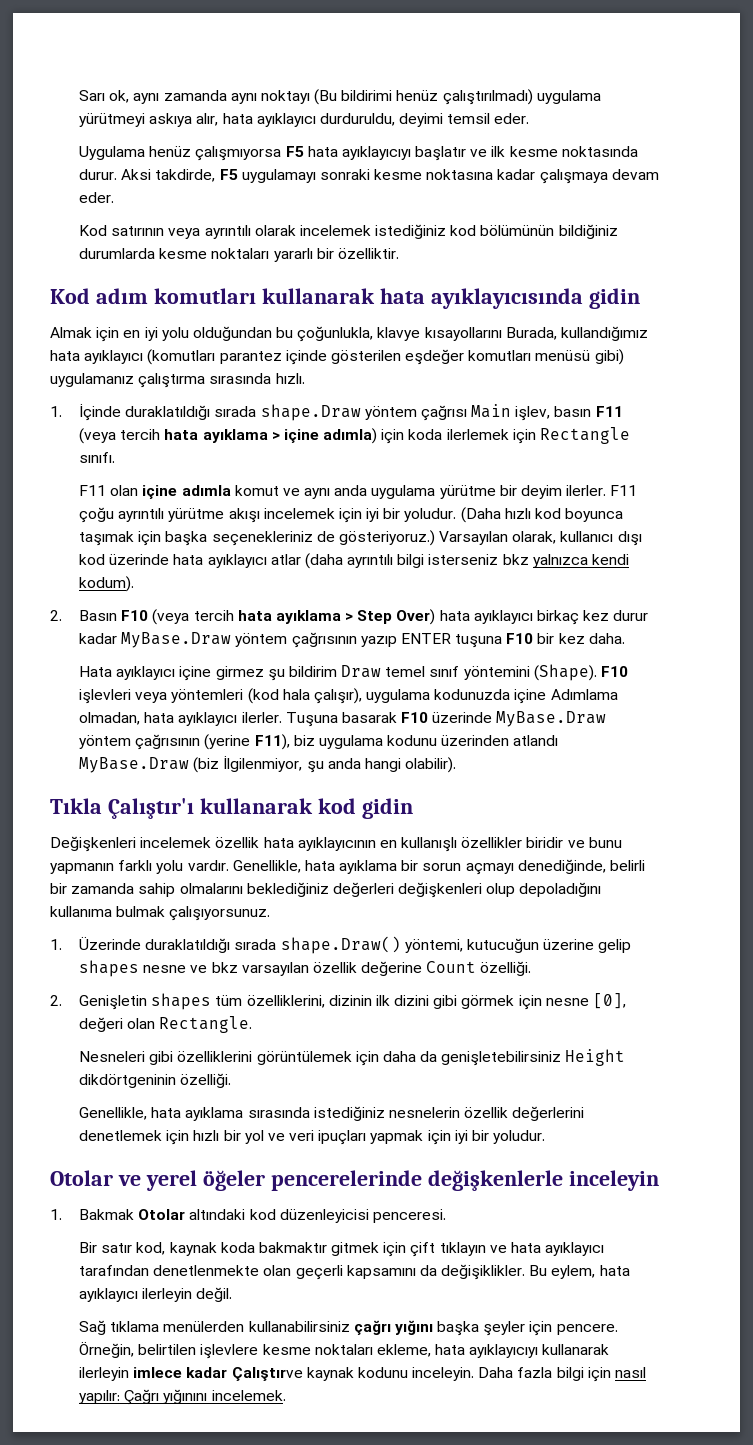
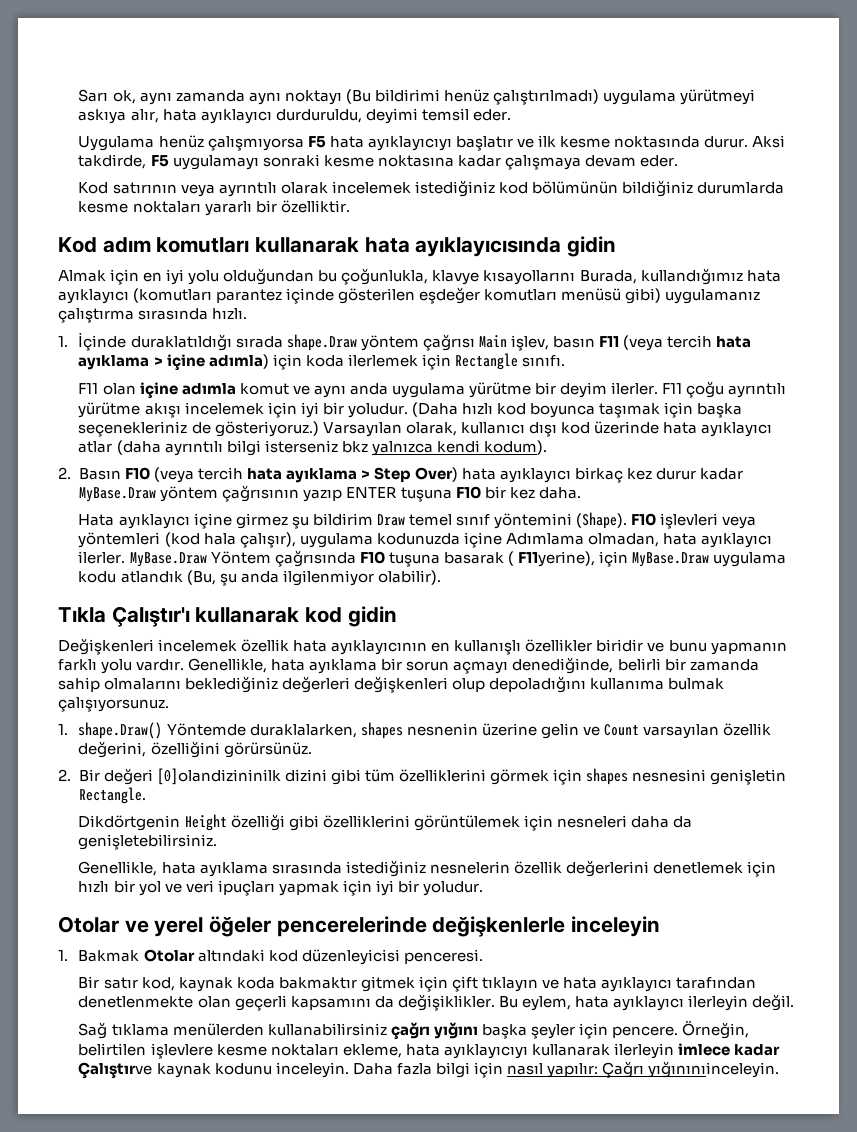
- Tuşuna basarak F10 üzerinde MyBase.Draw yöntem çağrısının (yerine F11), biz uygulama kodunu üzerinden atlandı MyBase.Draw (biz İlgilenmiyor, şu anda hangi olabilir).
+ MyBase.Draw Yöntem çağrısında F10 tuşuna basarak ( F11yerine), için MyBase.Draw uygulama kodu atlandık (Bu, şu anda ilgilenmiyor olabilir).
- 1. Üzerinde duraklatıldığı sırada shape.Draw() yöntemi, kutucuğun üzerine gelip shapes nesne ve bkz varsayılan özellik değerine Count özelliği.
- 2. Genişletin shapes tüm özelliklerini, dizinin ilk dizini gibi görmek için nesne [0], değeri olan Rectangle.
- Nesneleri gibi özelliklerini görüntülemek için daha da genişletebilirsiniz Height dikdörtgeninin özelliği.
+ 1. shape.Draw() Yöntemde duraklalarken, shapes nesnenin üzerine gelin ve Count varsayılan özellik değerini, özelliğini görürsünüz.
+ 2. Bir değeri [0]olandizininilk dizini gibi tüm özelliklerini görmek için shapes nesnesini genişletin Rectangle.
+ Dikdörtgenin Height özelliği gibi özelliklerini görüntülemek için nesneleri daha da genişletebilirsiniz.
- Daha fazla bilgi için nasıl yapılır: Çağrı yığınını incelemek.
+ Daha fazla bilgi için nasıl yapılır: Çağrı yığınınıinceleyin.

